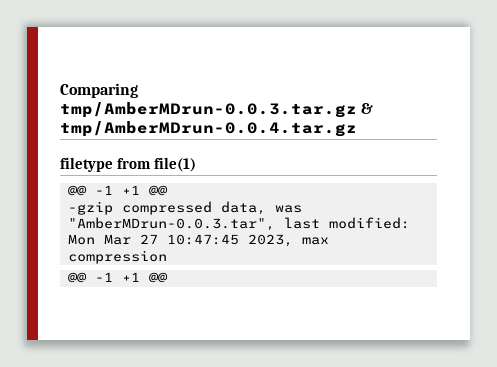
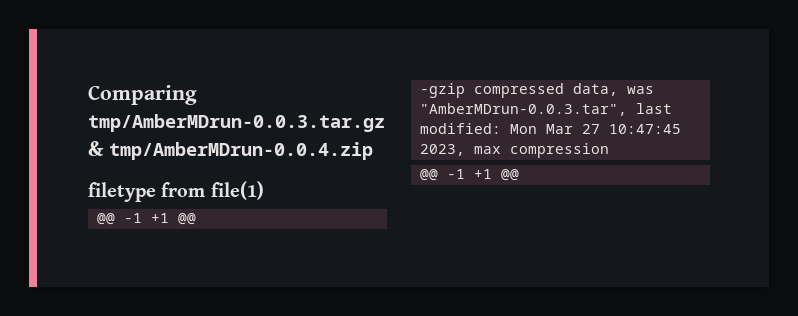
- Comparing tmp/AmberMDrun-0.0.3.tar.gz & tmp/AmberMDrun-0.0.4.tar.gz
+ Comparing tmp/AmberMDrun-0.0.3.tar.gz & tmp/AmberMDrun-0.0.4.zip

